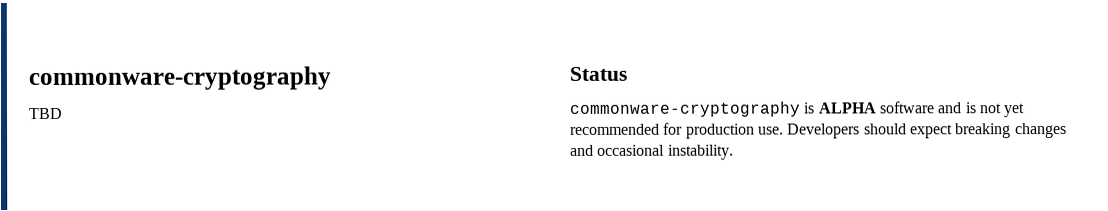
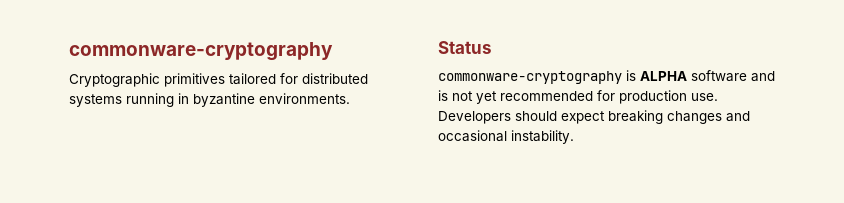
- TBD
+ Cryptographic primitives tailored for distributed systems running in byzantine environments.

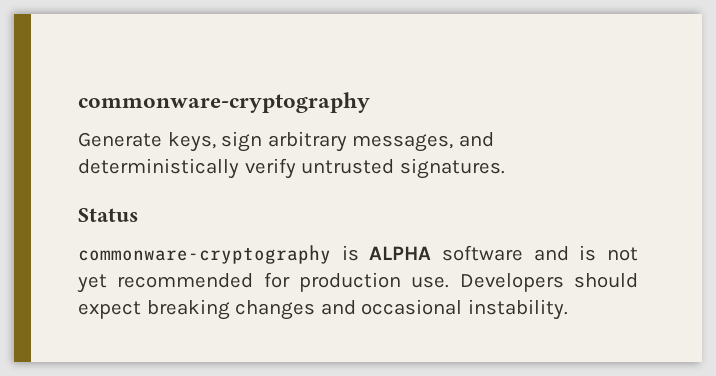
- Cryptographic primitives tailored for distributed systems running in byzantine environments.
+ Generate keys, sign arbitrary messages, and deterministically verify untrusted signatures.

